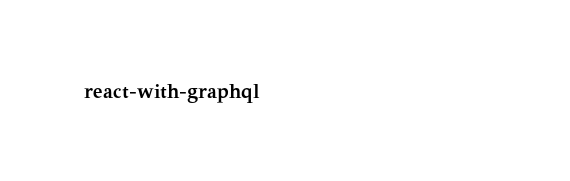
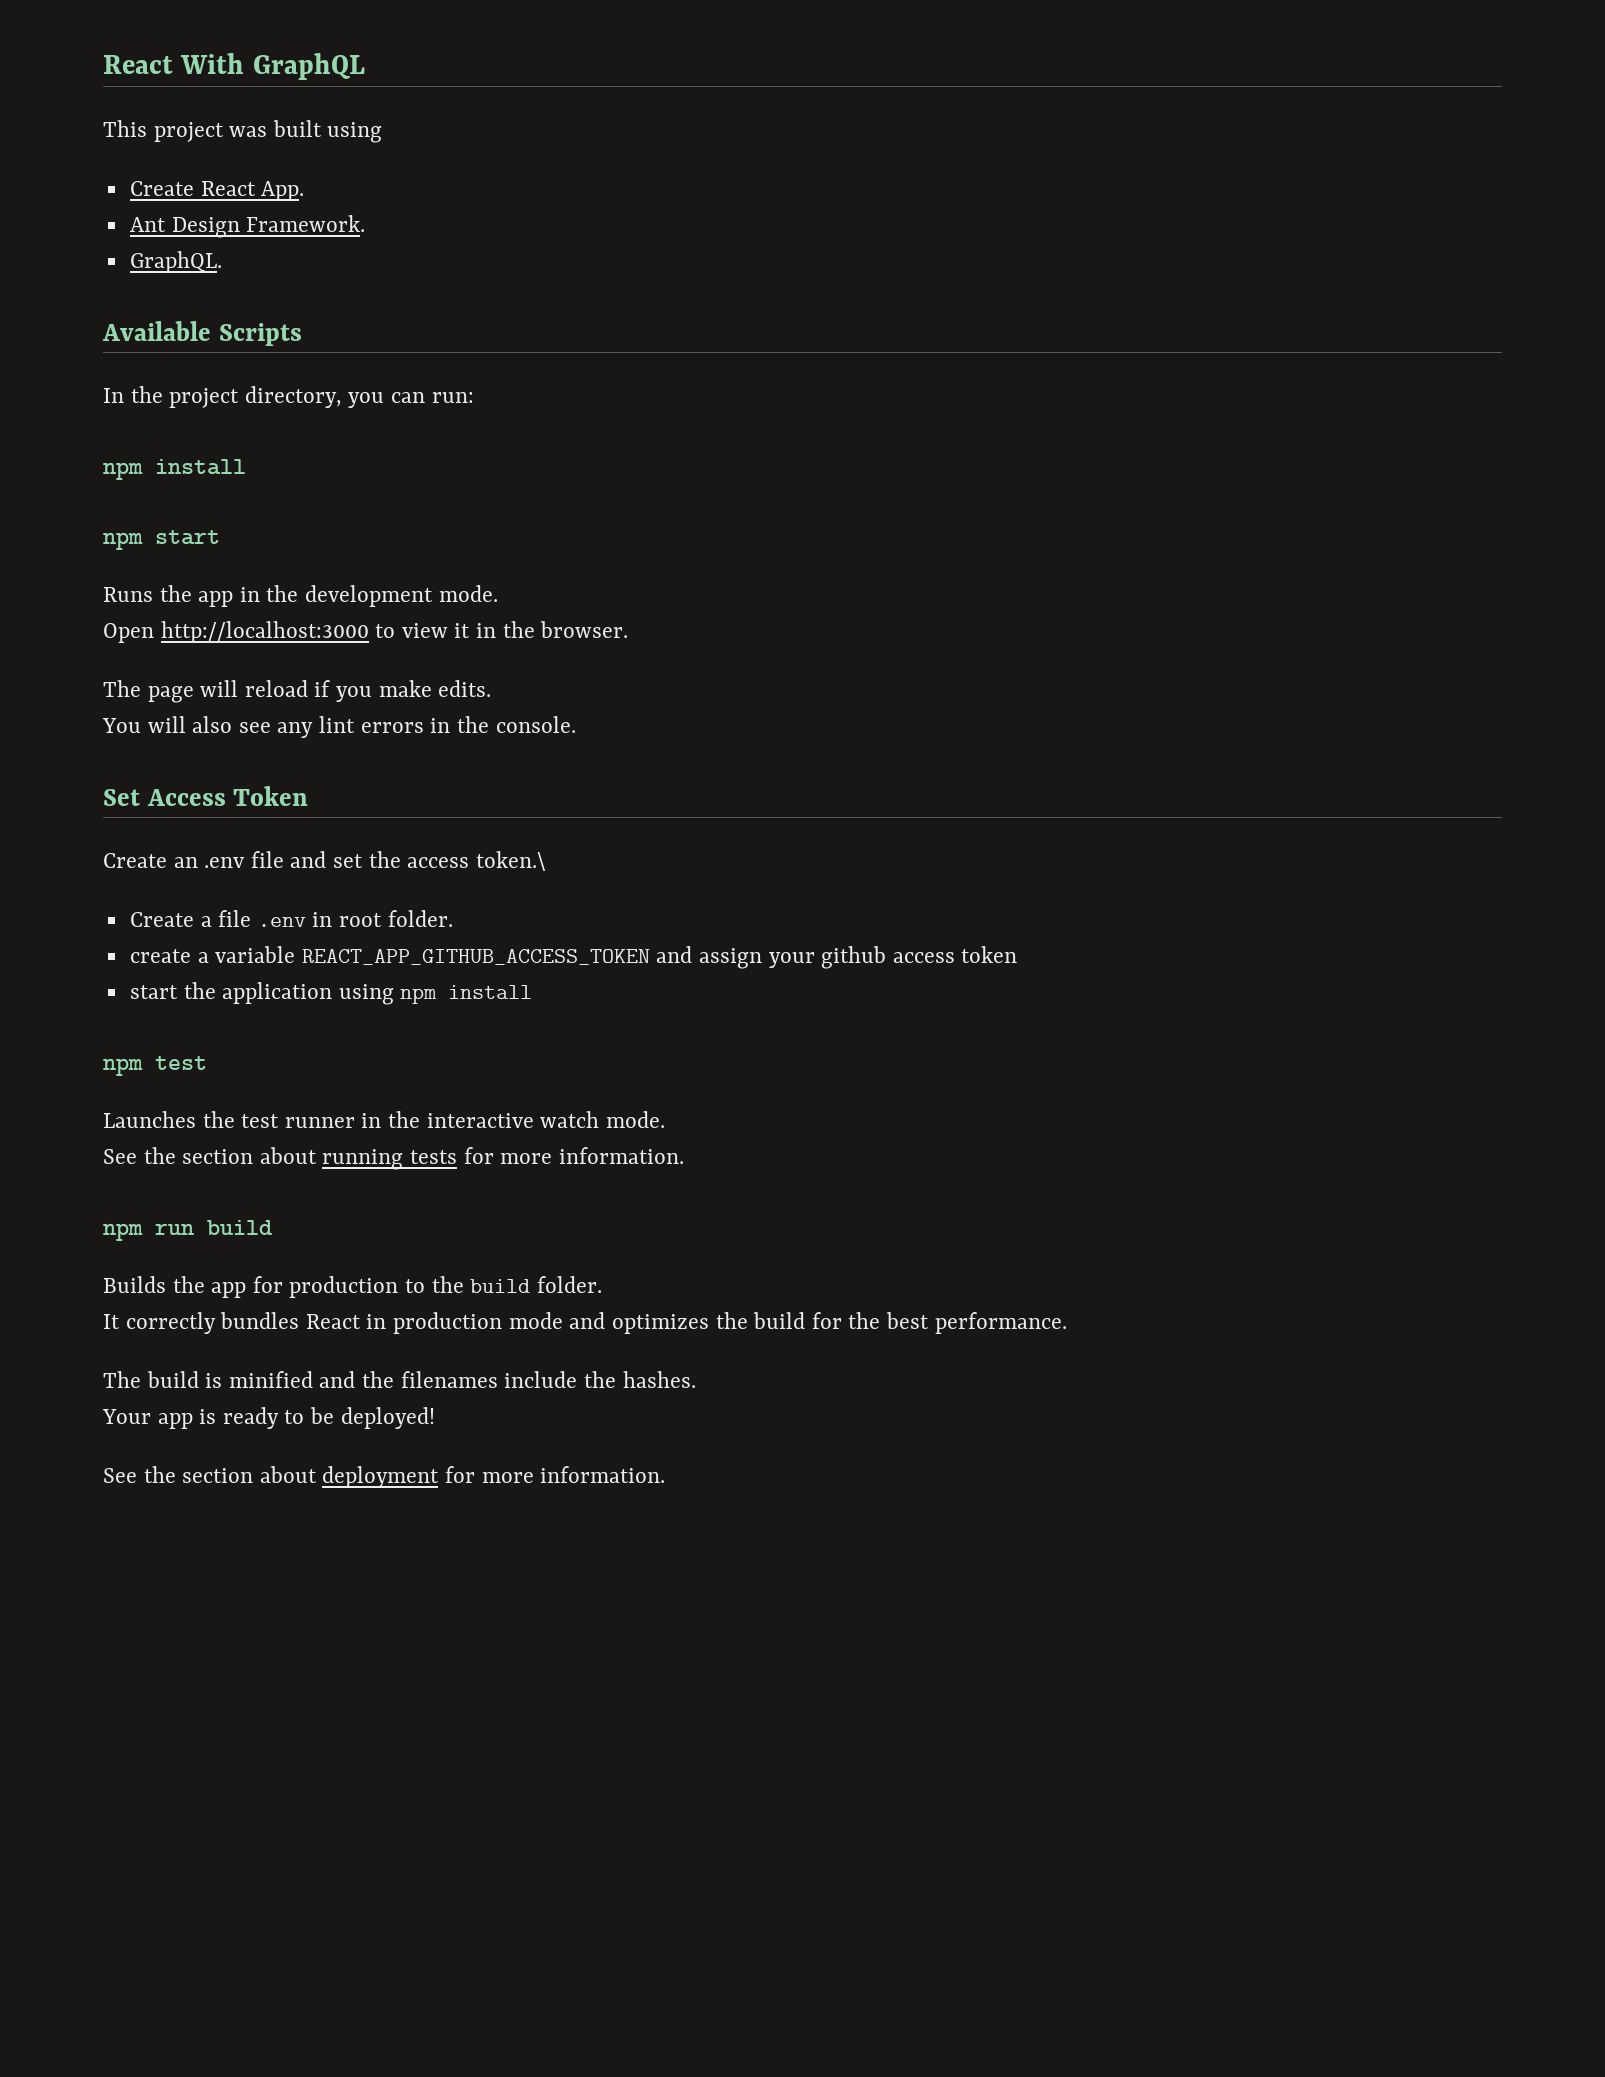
- react-with-graphql
+ React With GraphQL
+ This project was built using
+ Create React App.
+ Ant Design Framework.
+ GraphQL.
+ Available Scripts
+ In the project directory, you can run:
+ npm install
+ npm start
+ Runs the app in the development mode.
+ Open http://localhost:3000 to view it in the browser.
+ The page will reload if you make edits.
+ You will also see any lint errors in the console.
+ Set Access Token
+ Create an .env file and set the access token.\
+ Create a file .env in root folder.
+ create a variable REACT_APP_GITHUB_ACCESS_TOKEN and assign your github access token
+ start the application using npm install
+ npm test
+ Launches the test runner in the interactive watch mode.
+ See the section about running tests for more information.
+ npm run build
+ Builds the app for production to the build folder.
+ It correctly bundles React in production mode and optimizes the build for the best performance.
+ The build is minified and the filenames include the hashes.
+ Your app is ready to be deployed!
+ See the section about deployment for more information.

